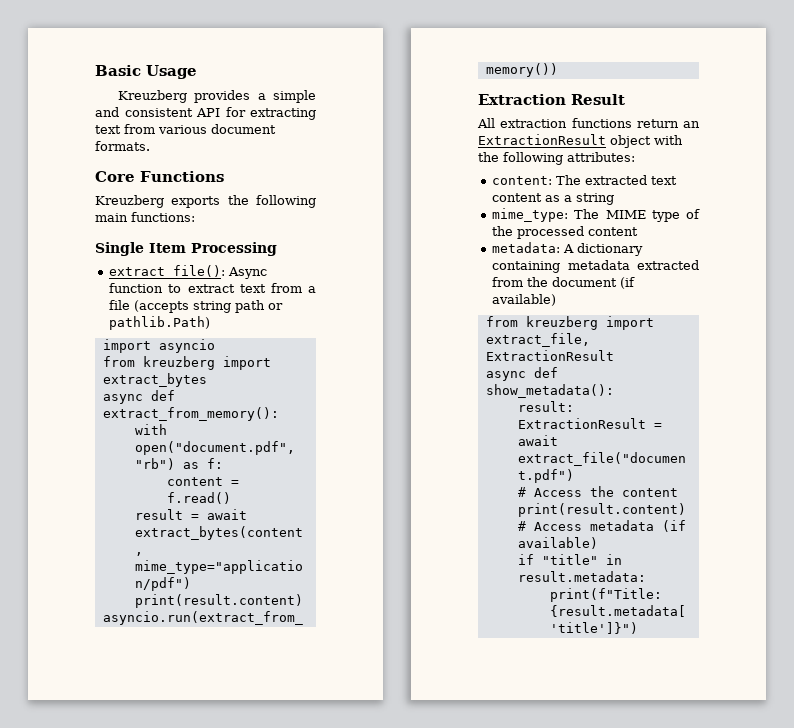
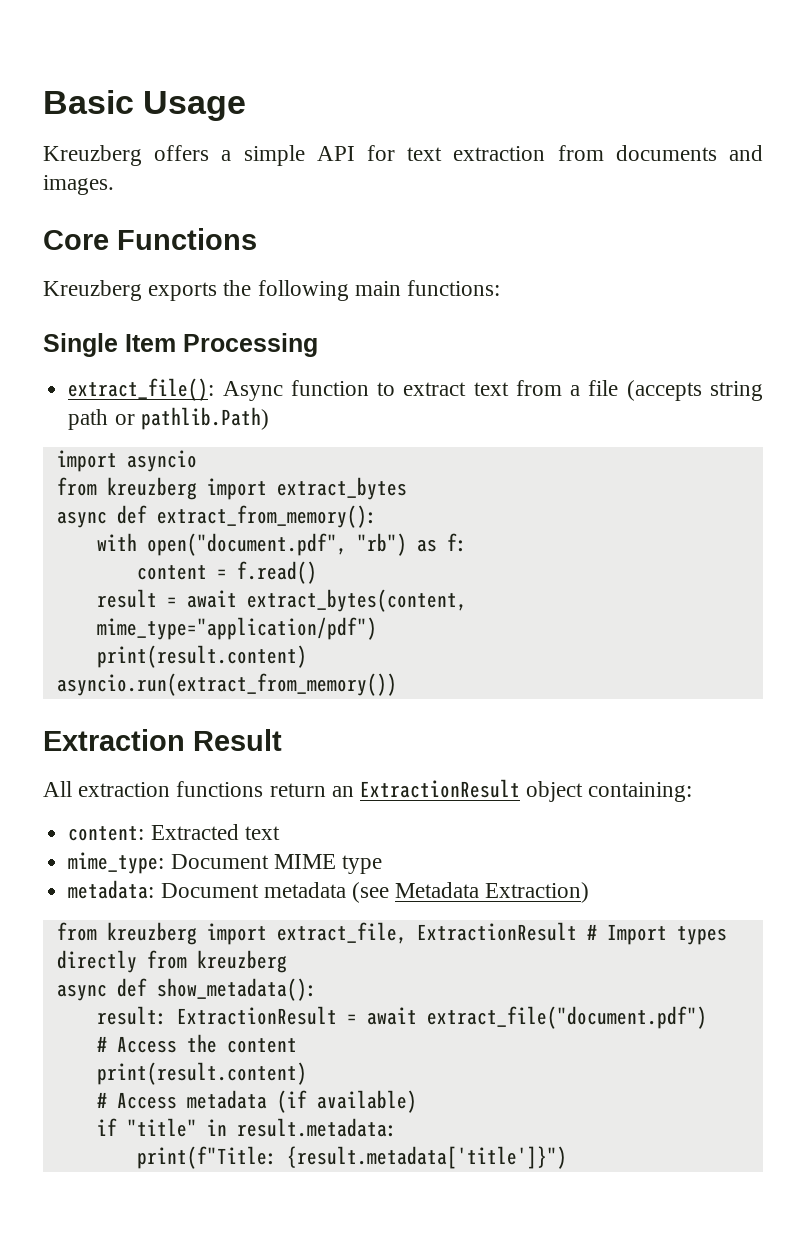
- Kreuzberg provides a simple and consistent API for extracting text from various document formats.
+ Kreuzberg offers a simple API for text extraction from documents and images.
- All extraction functions return an ExtractionResult object with the following attributes:
+ All extraction functions return an ExtractionResult object containing:
- content: The extracted text content as a string
+ content: Extracted text
- mime_type: The MIME type of the processed content
- metadata: A dictionary containing metadata extracted from the document (if available)
+ mime_type: Document MIME type
+ metadata: Document metadata (see Metadata Extraction)
- from kreuzberg import extract_file, ExtractionResult
+ from kreuzberg import extract_file, ExtractionResult # Import types directly from kreuzberg

